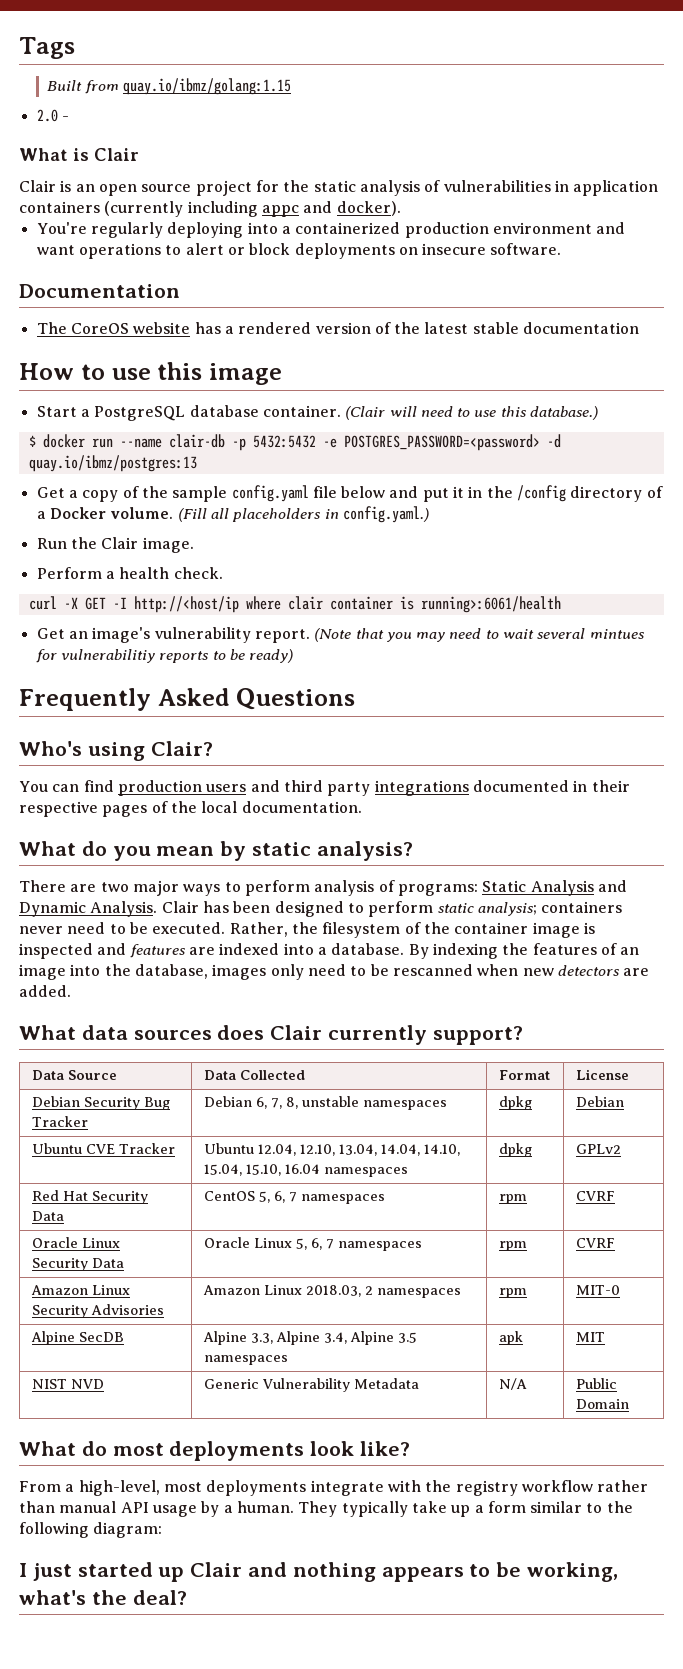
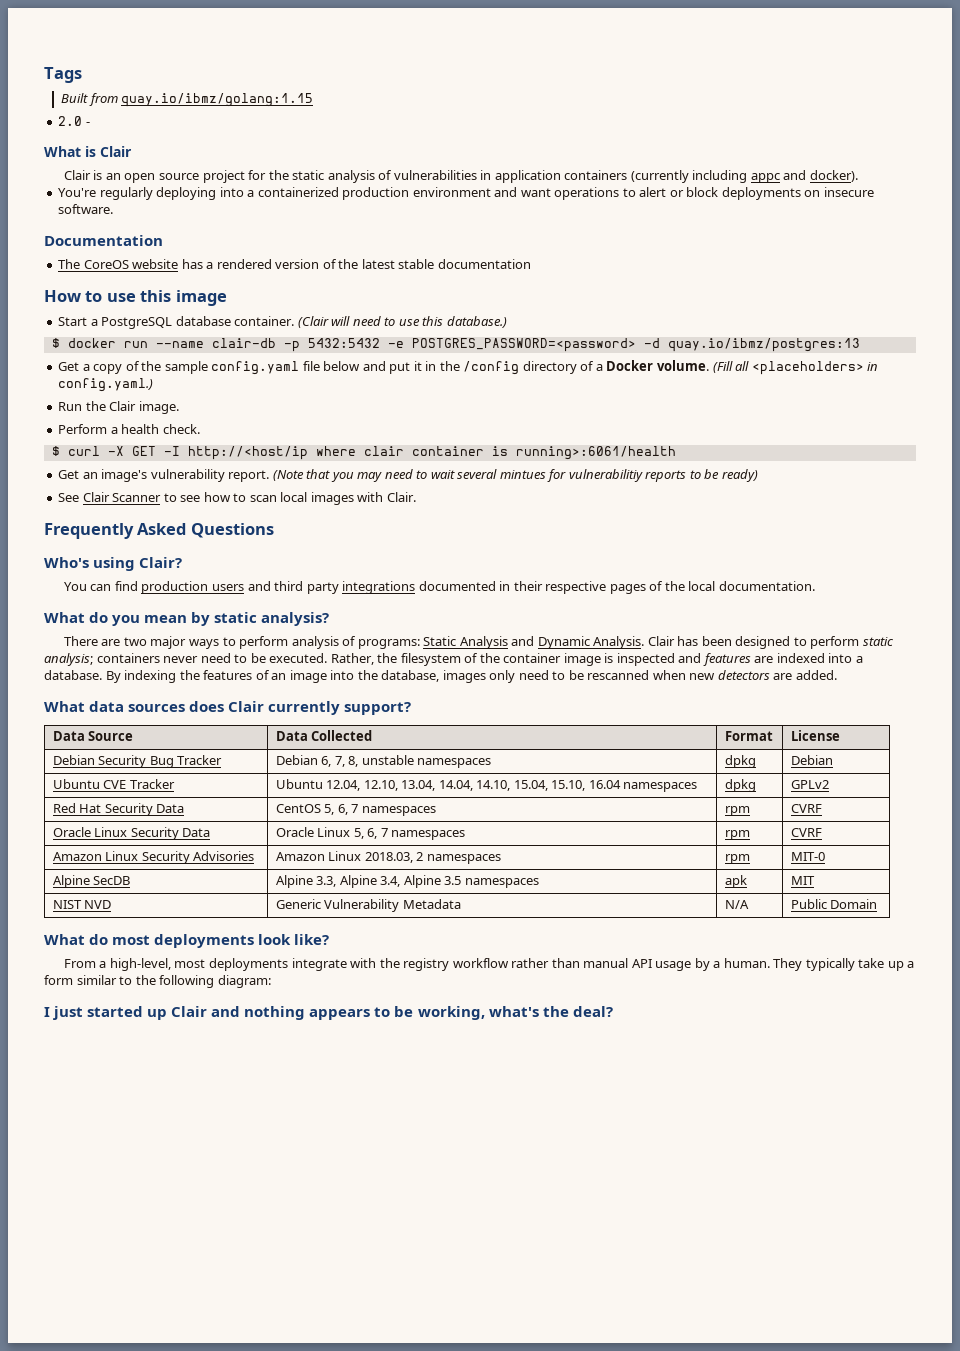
- (Fill all placeholders in config.yaml.)
+ (Fill all <placeholders> in config.yaml.)
- curl -X GET -I http://<host/ip where clair container is running>:6061/health
+ $ curl -X GET -I http://<host/ip where clair container is running>:6061/health
+ See Clair Scanner to see how to scan local images with Clair.

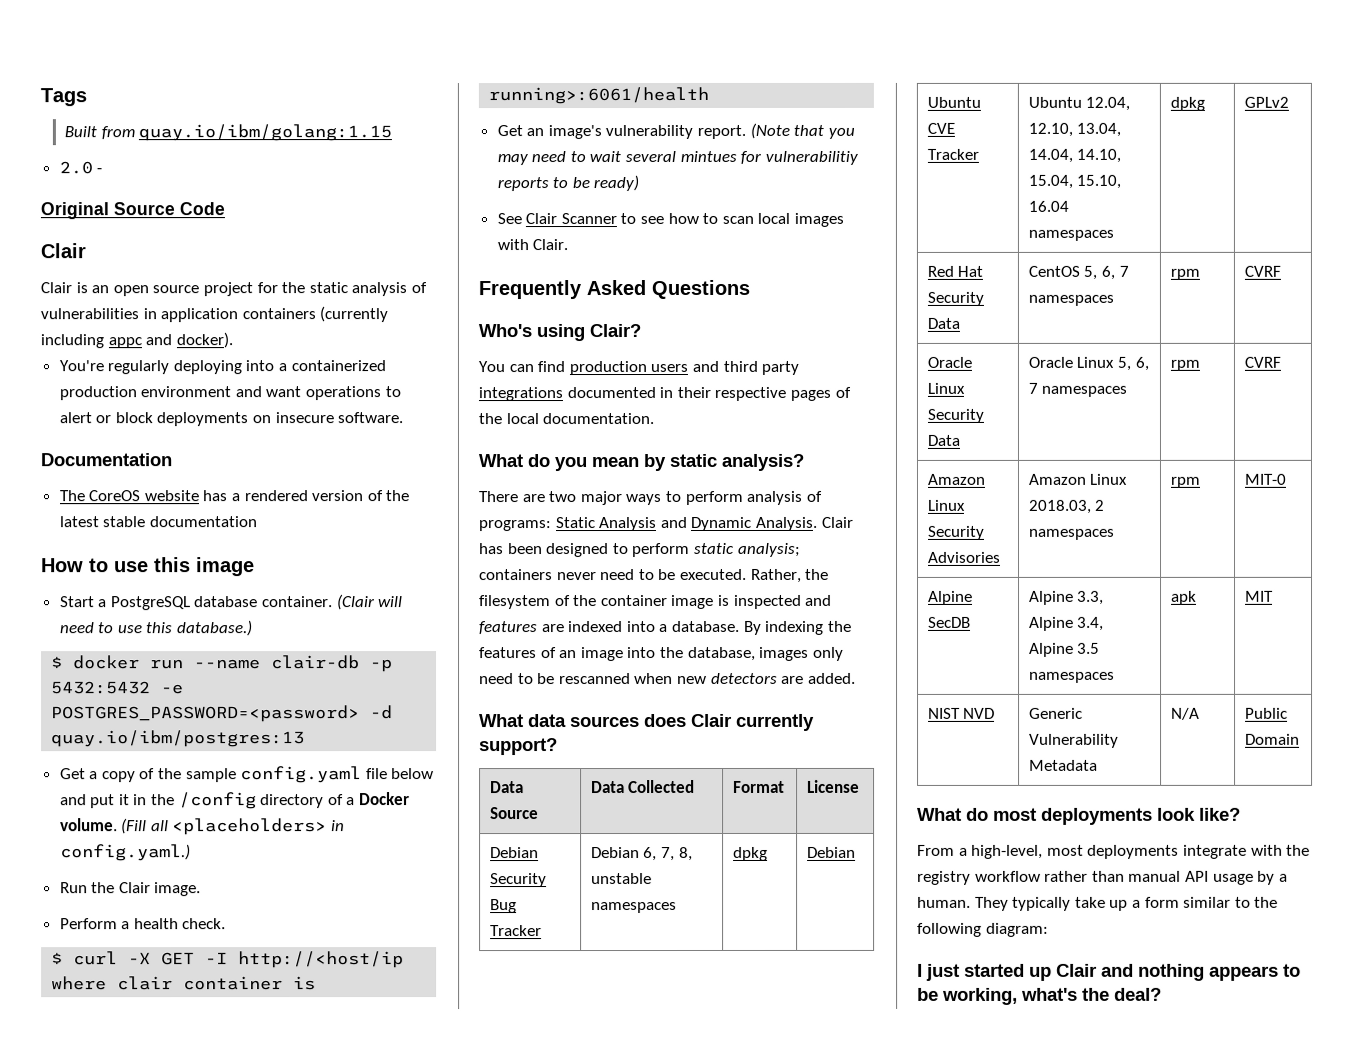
- Built from quay.io/ibmz/golang:1.15
+ Built from quay.io/ibm/golang:1.15
- What is Clair
+ Original Source Code
+ Clair
- $ docker run --name clair-db -p 5432:5432 -e POSTGRES_PASSWORD=<password> -d quay.io/ibmz/postgres:13
+ $ docker run --name clair-db -p 5432:5432 -e POSTGRES_PASSWORD=<password> -d quay.io/ibm/postgres:13

